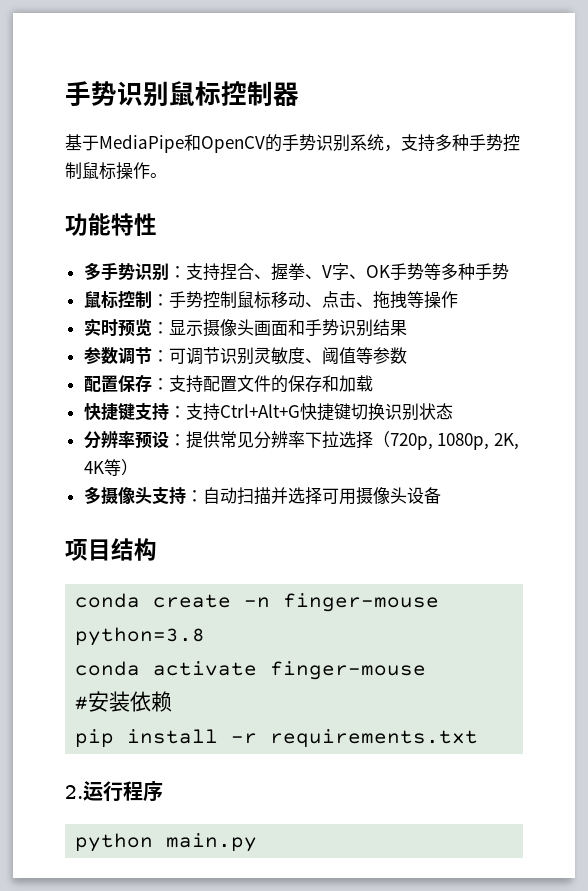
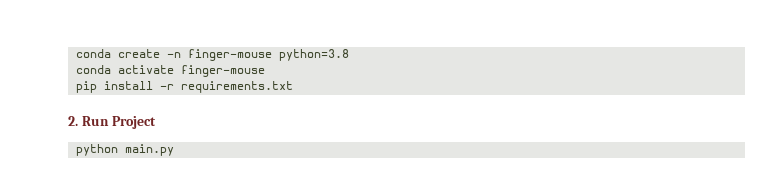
- 手势识别鼠标控制器
- 基于MediaPipe和OpenCV的手势识别系统，支持多种手势控制鼠标操作。
- 功能特性
- 多手势识别：支持捏合、握拳、V字、OK手势等多种手势
- 鼠标控制：手势控制鼠标移动、点击、拖拽等操作
- 实时预览：显示摄像头画面和手势识别结果
- 参数调节：可调节识别灵敏度、阈值等参数
- 配置保存：支持配置文件的保存和加载
- 快捷键支持：支持Ctrl+Alt+G快捷键切换识别状态
- 分辨率预设：提供常见分辨率下拉选择（720p, 1080p, 2K, 4K等）
- 多摄像头支持：自动扫描并选择可用摄像头设备
- 项目结构
- #安装依赖
- 2.运行程序
+ 2. Run Project

